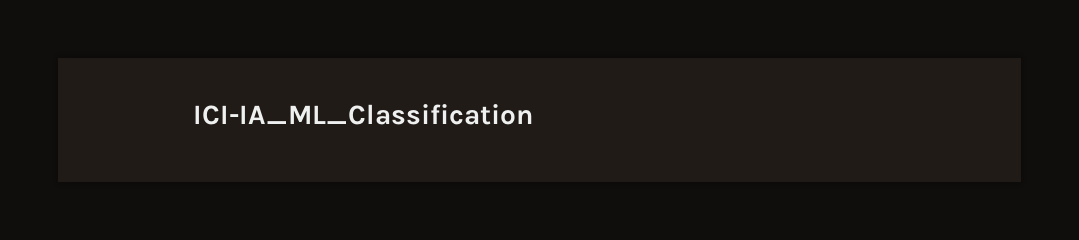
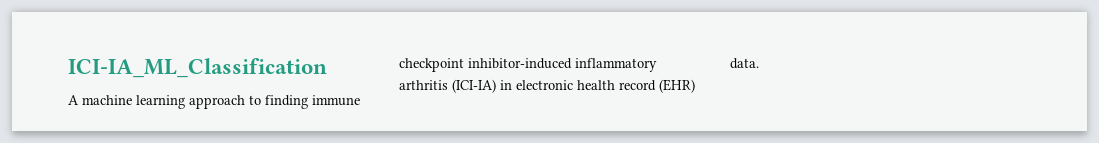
+ A machine learning approach to finding immune checkpoint inhibitor-induced inflammatory arthritis (ICI-IA) in electronic health record (EHR) data.

